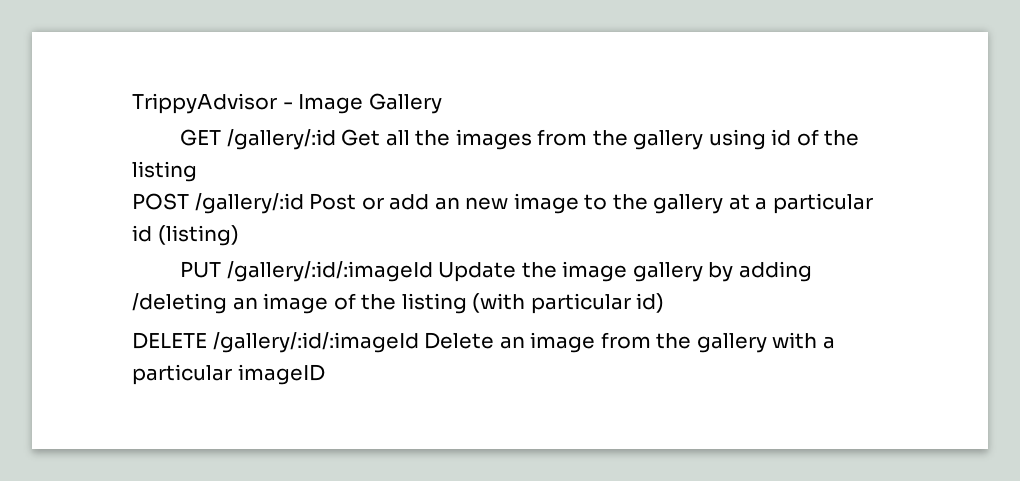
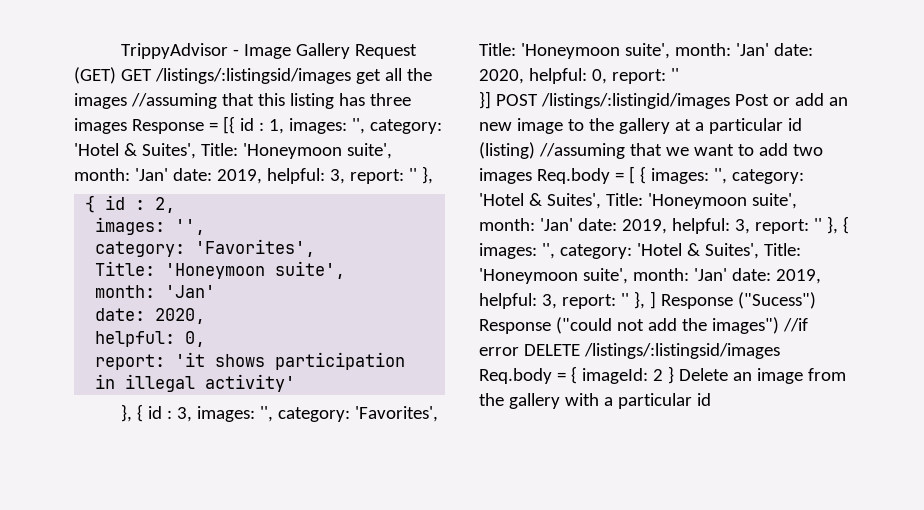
- TrippyAdvisor - Image Gallery
- GET /gallery/:id Get all the images from the gallery using id of the listing
- POST /gallery/:id Post or add an new image to the gallery at a particular id (listing)
- PUT /gallery/:id/:imageId Update the image gallery by adding /deleting an image of the listing (with particular id)
- DELETE /gallery/:id/:imageId Delete an image from the gallery with a particular imageID
+ TrippyAdvisor - Image Gallery Request (GET) GET /listings/:listingsid/images get all the images //assuming that this listing has three images Response = [{ id : 1, images: '', category: 'Hotel & Suites', Title: 'Honeymoon suite', month: 'Jan' date: 2019, helpful: 3, report: '' },
+ { id : 2,
+ images: '',
+ category: 'Favorites',
+ Title: 'Honeymoon suite',
+ month: 'Jan'
+ date: 2020,
+ helpful: 0,
+ report: 'it shows participation in illegal activity'
+ }, { id : 3, images: '', category: 'Favorites', Title: 'Honeymoon suite', month: 'Jan' date: 2020, helpful: 0, report: ''
+ }] POST /listings/:listingid/images Post or add an new image to the gallery at a particular id (listing) //assuming that we want to add two images Req.body = [ { images: '', category: 'Hotel & Suites', Title: 'Honeymoon suite', month: 'Jan' date: 2019, helpful: 3, report: '' }, { images: '', category: 'Hotel & Suites', Title: 'Honeymoon suite', month: 'Jan' date: 2019, helpful: 3, report: '' }, ] Response ("Sucess") Response ("could not add the images") //if error DELETE /listings/:listingsid/images Req.body = { imageId: 2 } Delete an image from the gallery with a particular id

